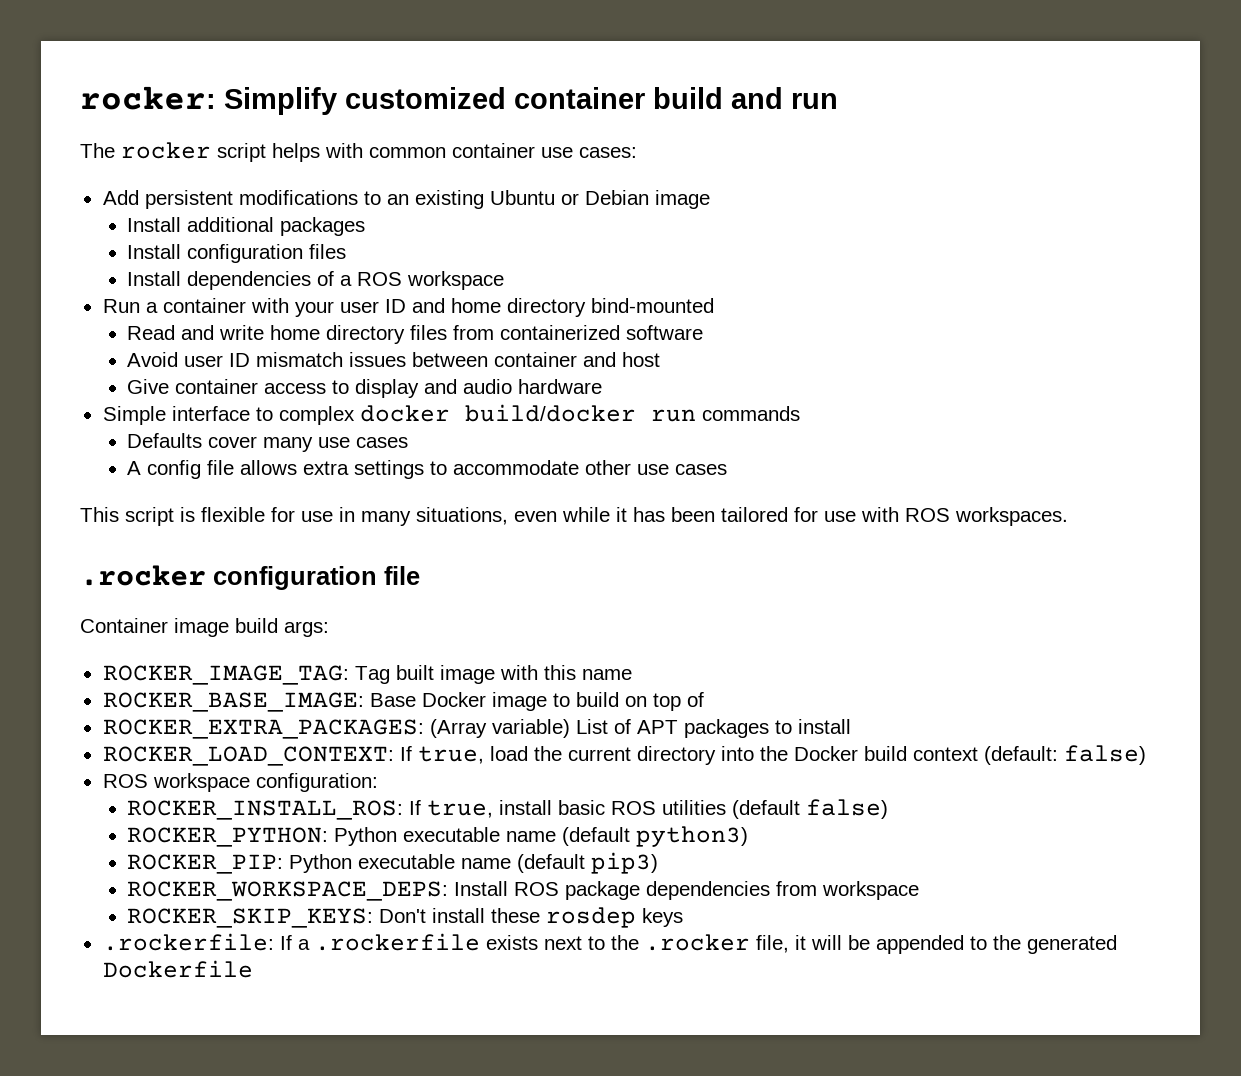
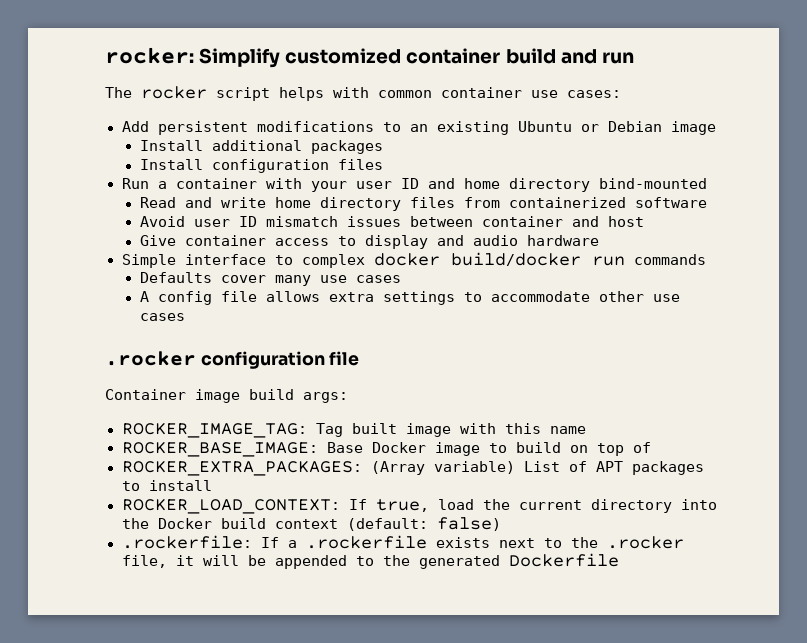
- Install dependencies of a ROS workspace
- This script is flexible for use in many situations, even while it has been tailored for use with ROS workspaces.
- ROS workspace configuration:
- ROCKER_INSTALL_ROS: If true, install basic ROS utilities (default false)
- ROCKER_PYTHON: Python executable name (default python3)
- ROCKER_PIP: Python executable name (default pip3)
- ROCKER_WORKSPACE_DEPS: Install ROS package dependencies from workspace
- ROCKER_SKIP_KEYS: Don't install these rosdep keys

